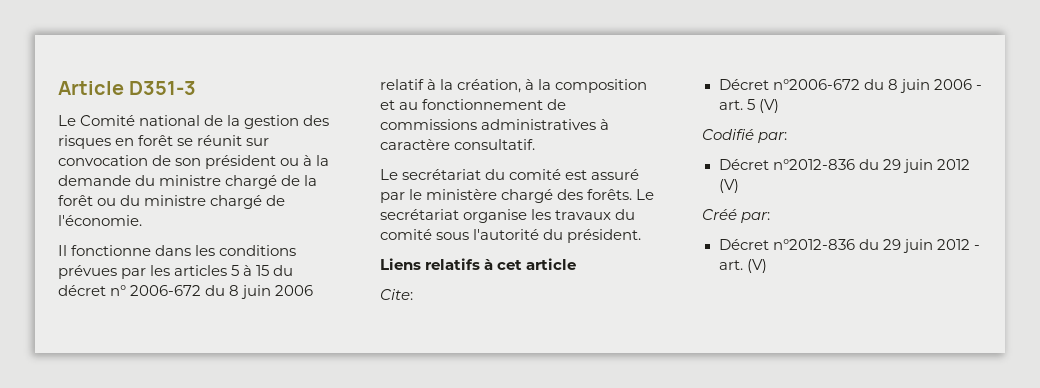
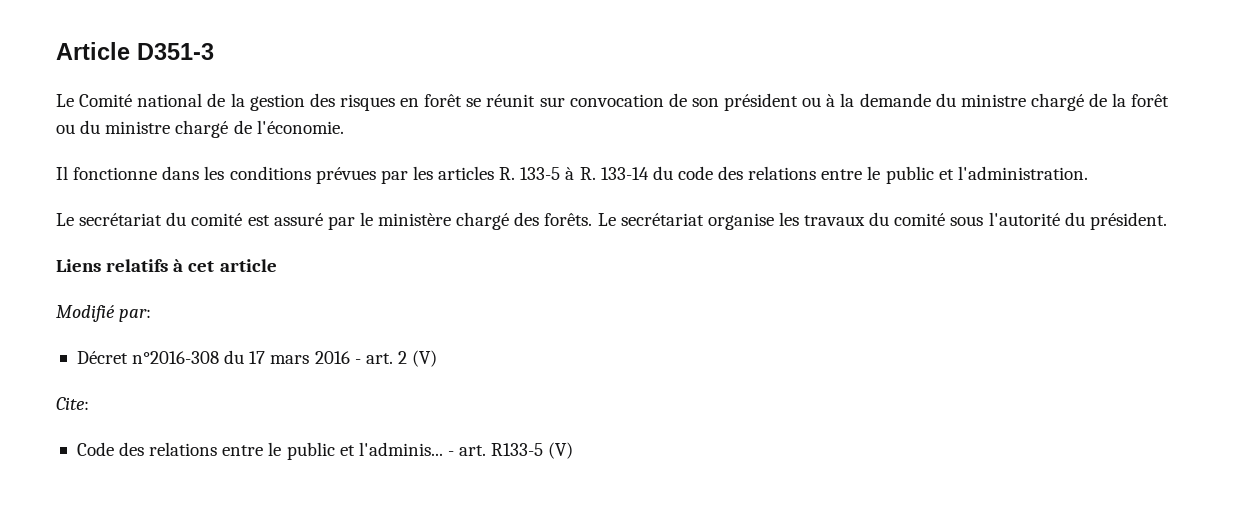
- Il fonctionne dans les conditions prévues par les articles 5 à 15 du décret n° 2006-672 du 8 juin 2006 relatif à la création, à la composition et au fonctionnement de commissions administratives à caractère consultatif.
+ Il fonctionne dans les conditions prévues par les articles R. 133-5 à R. 133-14 du code des relations entre le public et l'administration.
+ Modifié par:
+ Décret n°2016-308 du 17 mars 2016 - art. 2 (V)
  Cite:
- Décret n°2006-672 du 8 juin 2006 - art. 5 (V)
- Codifié par:
- Décret n°2012-836 du 29 juin 2012 (V)
- Créé par:
- Décret n°2012-836 du 29 juin 2012 - art. (V)
+ Code des relations entre le public et l'adminis... - art. R133-5 (V)

